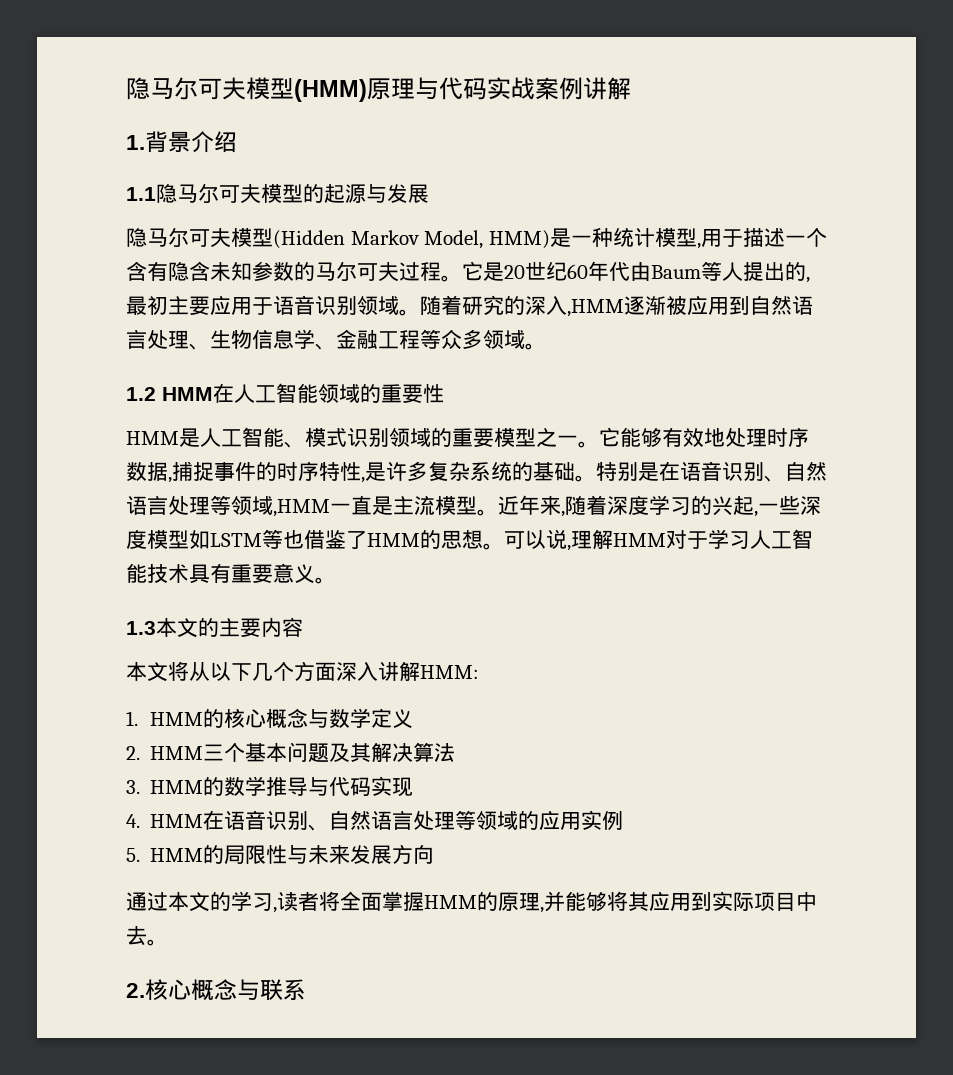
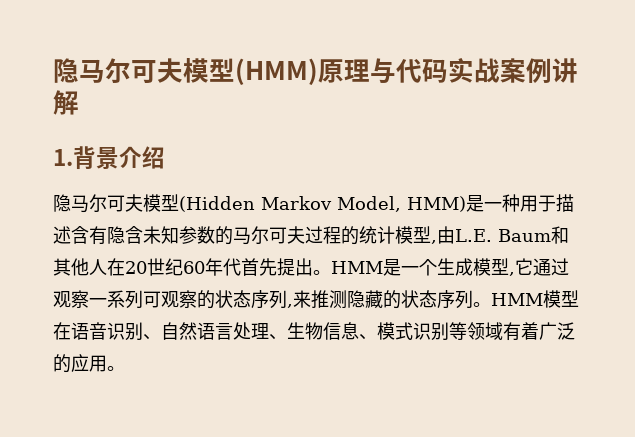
- 1.1隐马尔可夫模型的起源与发展
- 隐马尔可夫模型(Hidden Markov Model, HMM)是一种统计模型,用于描述一个含有隐含未知参数的马尔可夫过程。它是20世纪60年代由Baum等人提出的,最初主要应用于语音识别领域。随着研究的深入,HMM逐渐被应用到自然语言处理、生物信息学、金融工程等众多领域。
- 1.2 HMM在人工智能领域的重要性
- HMM是人工智能、模式识别领域的重要模型之一。它能够有效地处理时序数据,捕捉事件的时序特性,是许多复杂系统的基础。特别是在语音识别、自然语言处理等领域,HMM一直是主流模型。近年来,随着深度学习的兴起,一些深度模型如LSTM等也借鉴了HMM的思想。可以说,理解HMM对于学习人工智能技术具有重要意义。
- 1.3本文的主要内容
- 本文将从以下几个方面深入讲解HMM:
- 1. HMM的核心概念与数学定义
- 2. HMM三个基本问题及其解决算法
- 3. HMM的数学推导与代码实现
- 4. HMM在语音识别、自然语言处理等领域的应用实例
- 5. HMM的局限性与未来发展方向
- 通过本文的学习,读者将全面掌握HMM的原理,并能够将其应用到实际项目中去。
- 2.核心概念与联系
+ 隐马尔可夫模型(Hidden Markov Model, HMM)是一种用于描述含有隐含未知参数的马尔可夫过程的统计模型,由L.E. Baum和其他人在20世纪60年代首先提出。HMM是一个生成模型,它通过观察一系列可观察的状态序列,来推测隐藏的状态序列。HMM模型在语音识别、自然语言处理、生物信息、模式识别等领域有着广泛的应用。

